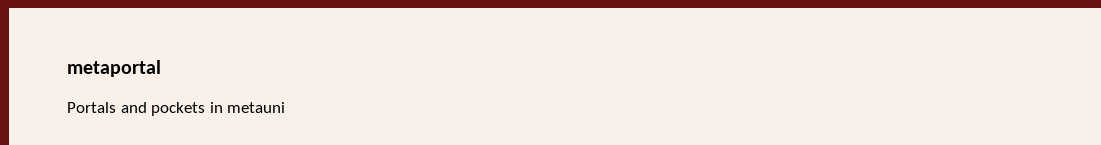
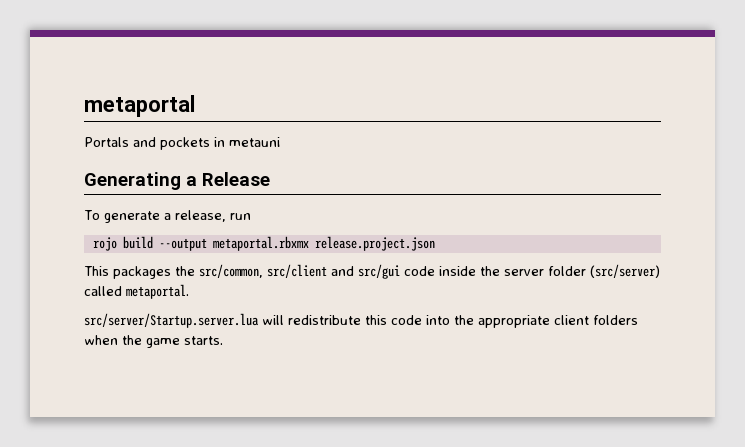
+ Generating a Release
+ To generate a release, run
+ rojo build --output metaportal.rbxmx release.project.json
+ This packages the src/common, src/client and src/gui code inside the server folder (src/server) called metaportal.
+ src/server/Startup.server.lua will redistribute this code into the appropriate client folders when the game starts.

